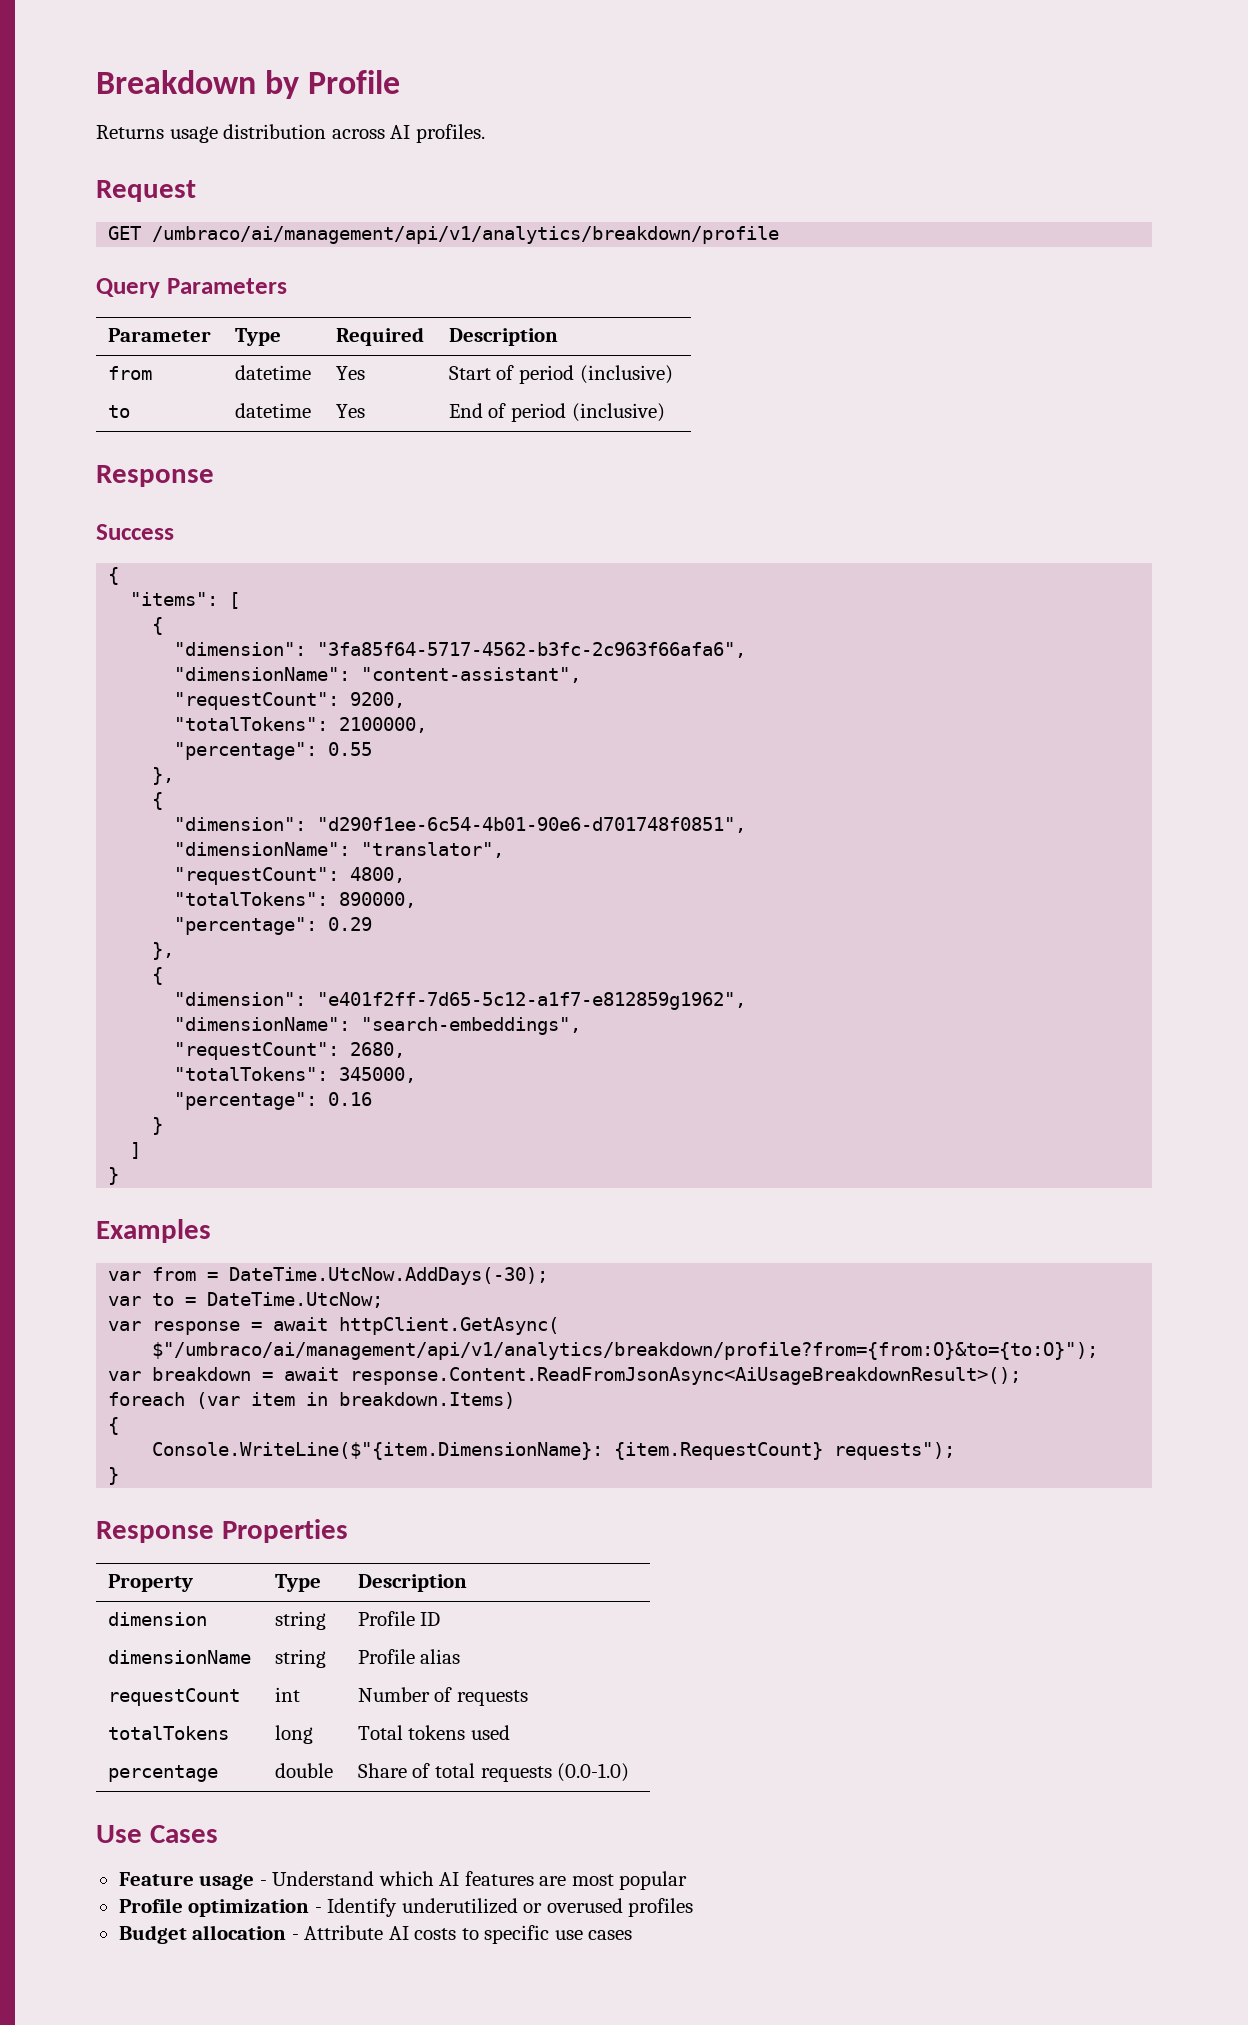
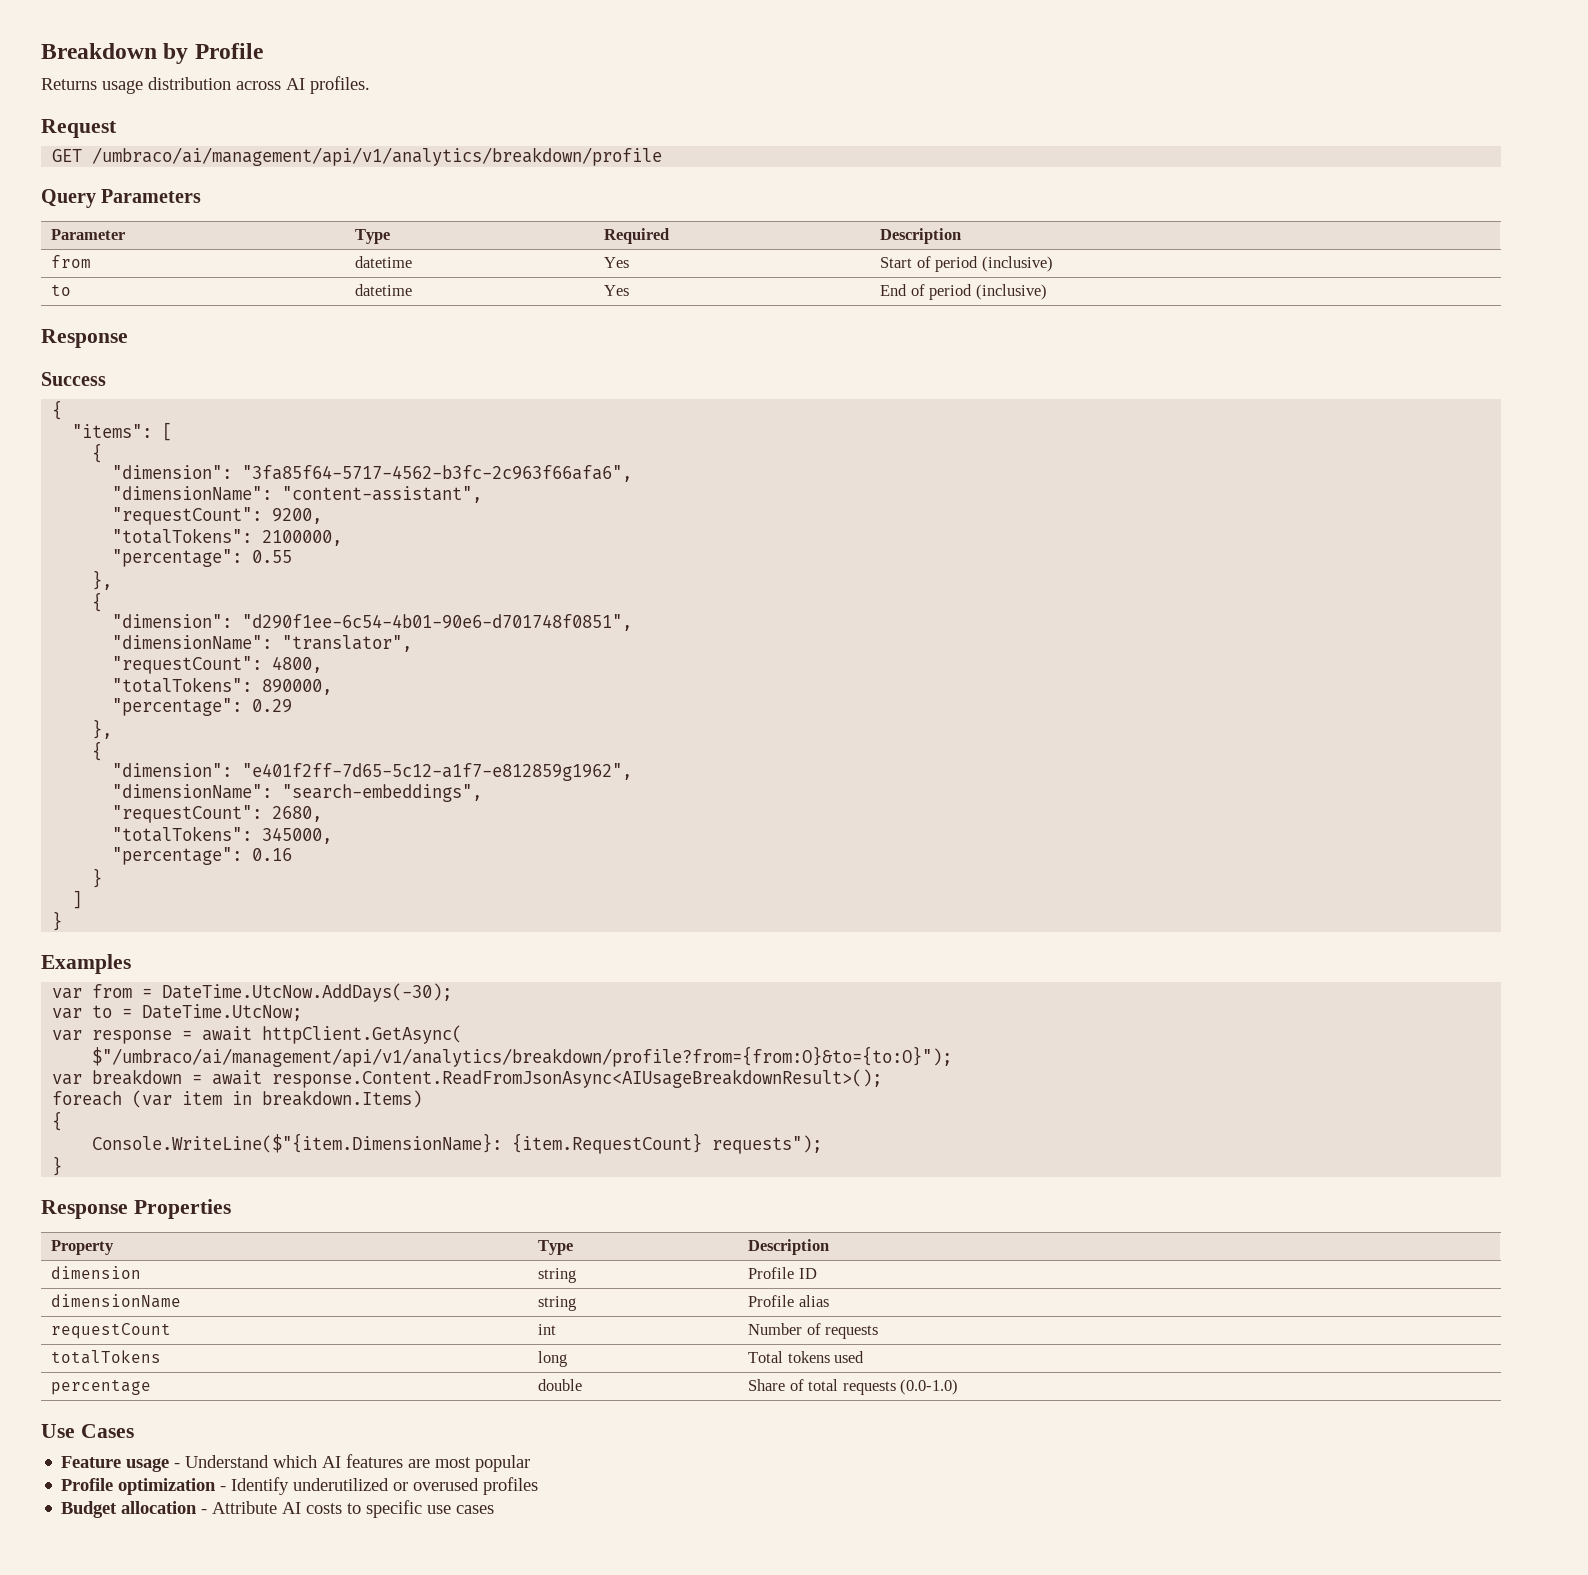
- var breakdown = await response.Content.ReadFromJsonAsync<AiUsageBreakdownResult>();
+ var breakdown = await response.Content.ReadFromJsonAsync<AIUsageBreakdownResult>();

